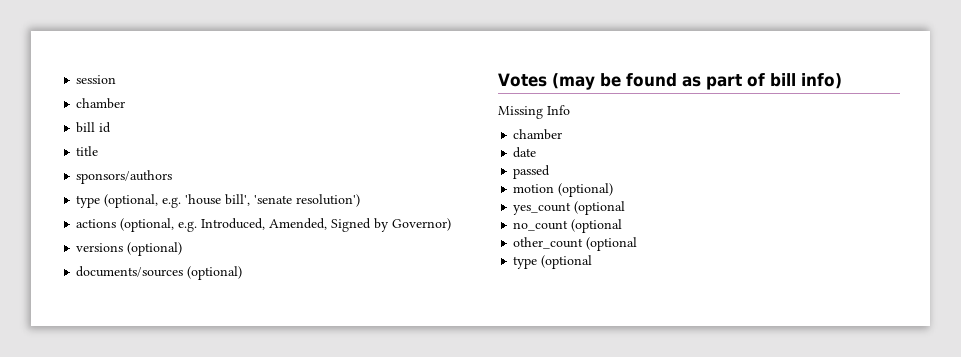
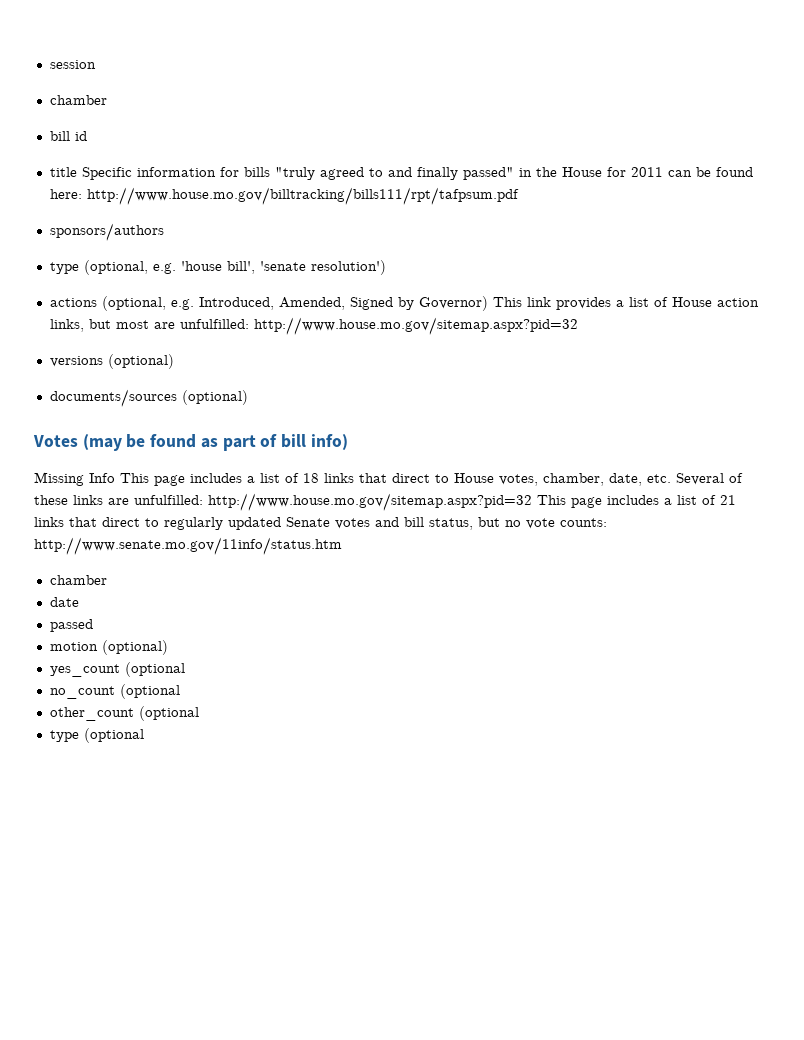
- title
+ title Specific information for bills "truly agreed to and finally passed" in the House for 2011 can be found here: http://www.house.mo.gov/billtracking/bills111/rpt/tafpsum.pdf
- actions (optional, e.g. Introduced, Amended, Signed by Governor)
+ actions (optional, e.g. Introduced, Amended, Signed by Governor) This link provides a list of House action links, but most are unfulfilled: http://www.house.mo.gov/sitemap.aspx?pid=32
- Missing Info
+ Missing Info This page includes a list of 18 links that direct to House votes, chamber, date, etc. Several of these links are unfulfilled: http://www.house.mo.gov/sitemap.aspx?pid=32 This page includes a list of 21 links that direct to regularly updated Senate votes and bill status, but no vote counts: http://www.senate.mo.gov/11info/status.htm

